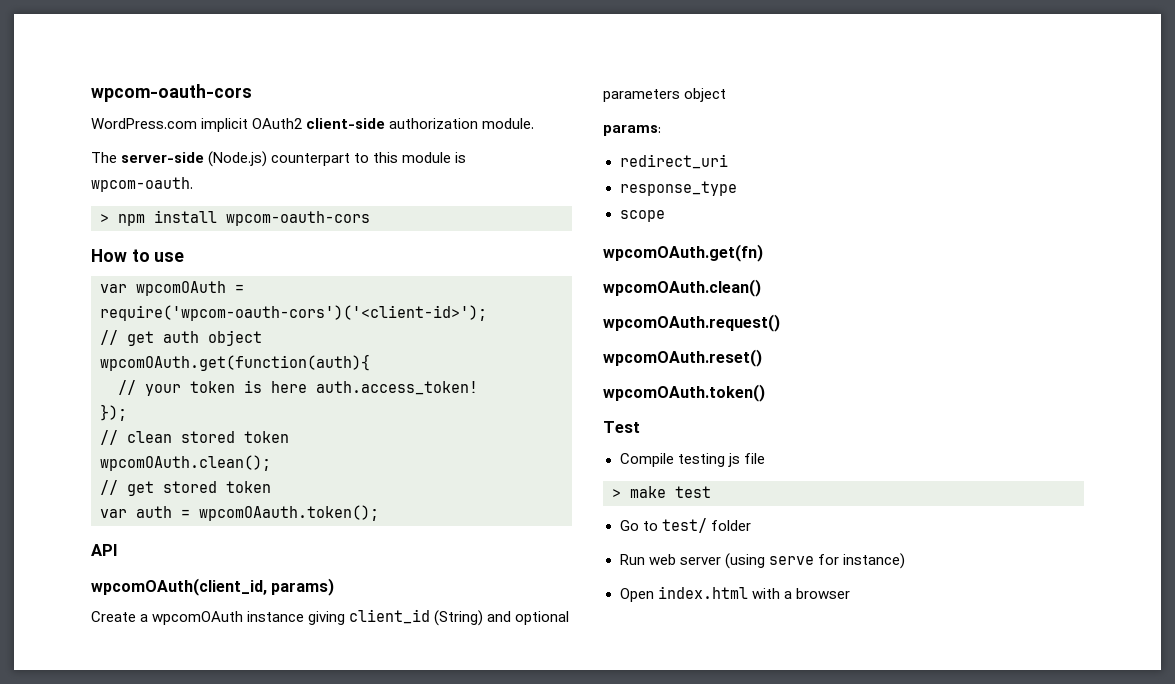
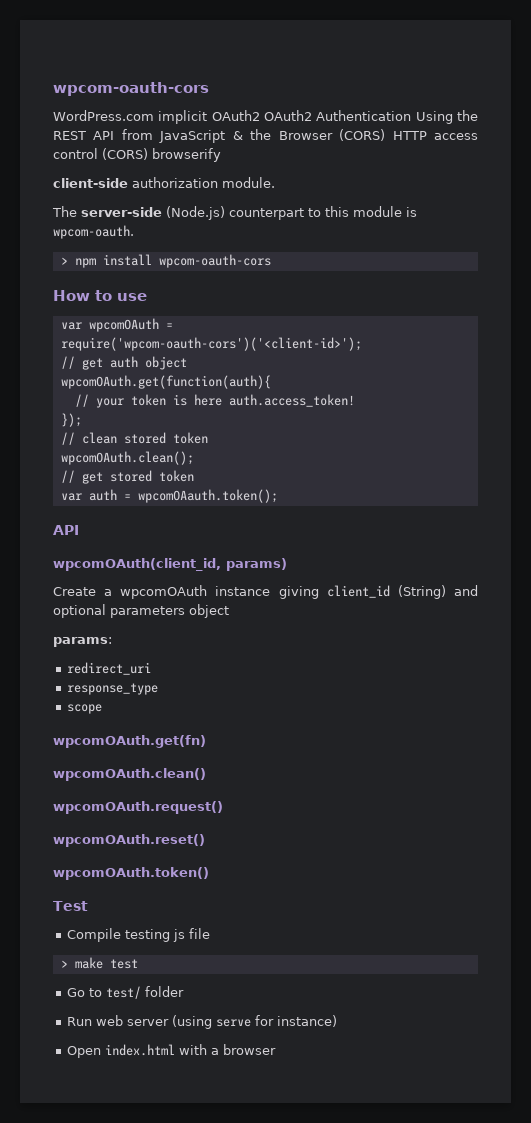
- WordPress.com implicit OAuth2 client-side authorization module.
+ WordPress.com implicit OAuth2 OAuth2 Authentication Using the REST API from JavaScript & the Browser (CORS) HTTP access control (CORS) browserify
+ client-side authorization module.

